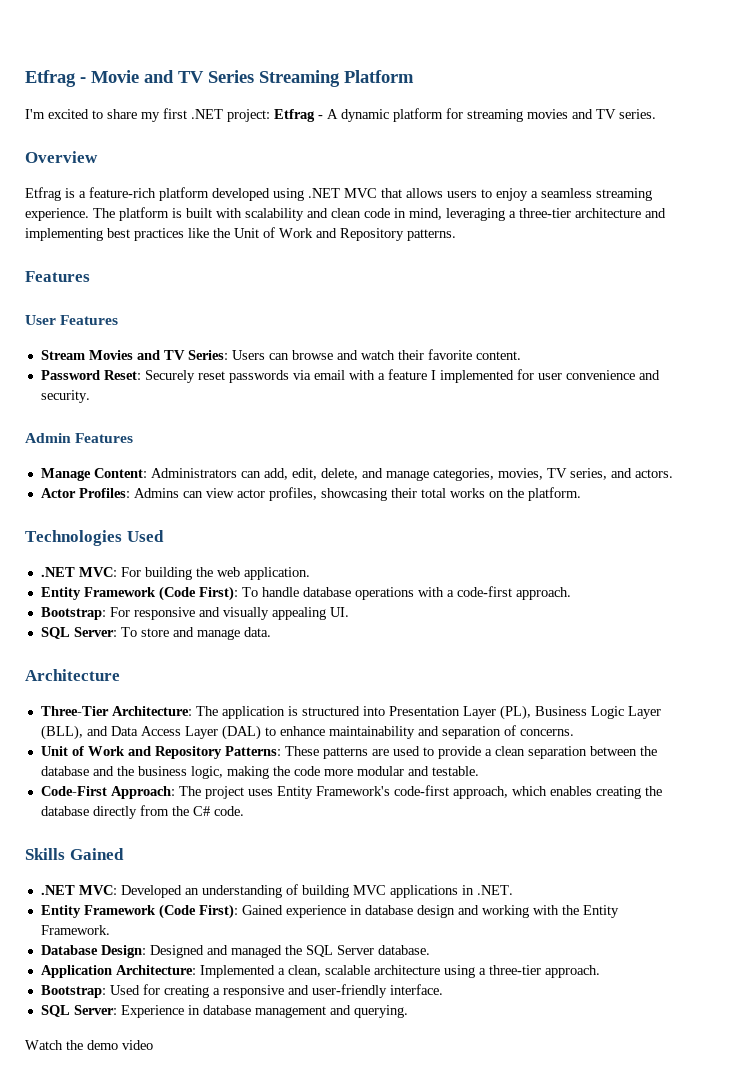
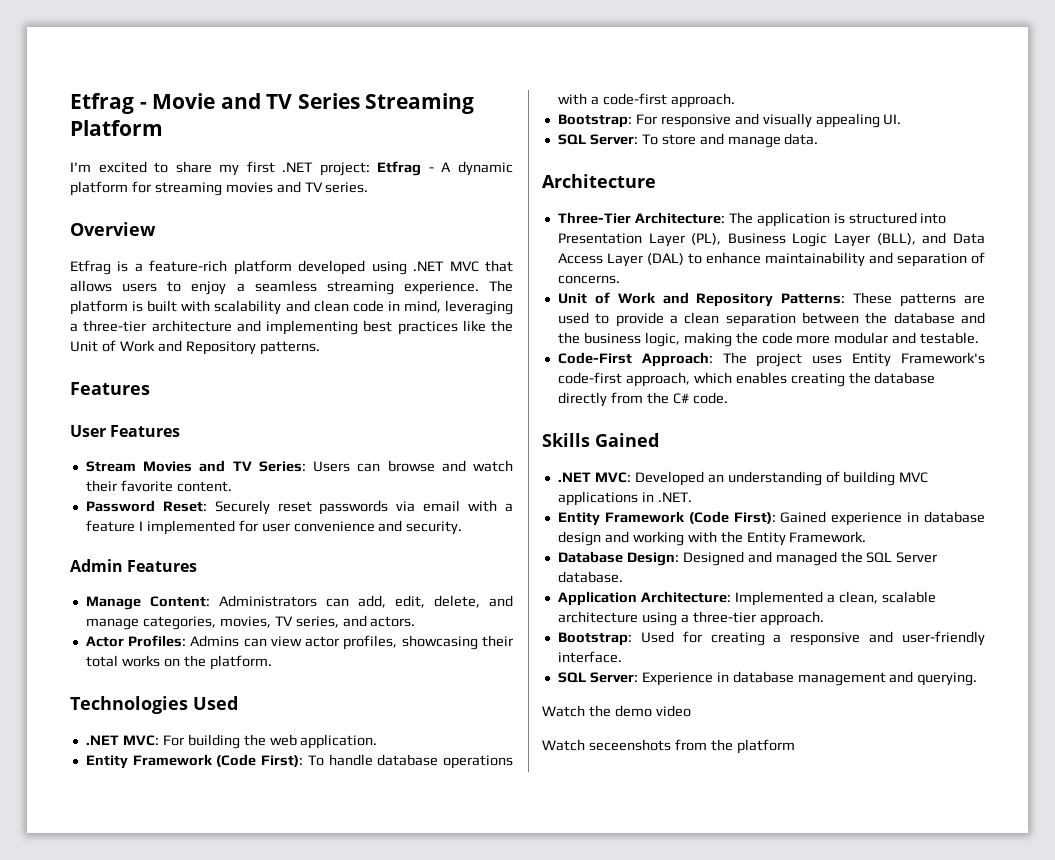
+ Watch seceenshots from the platform

